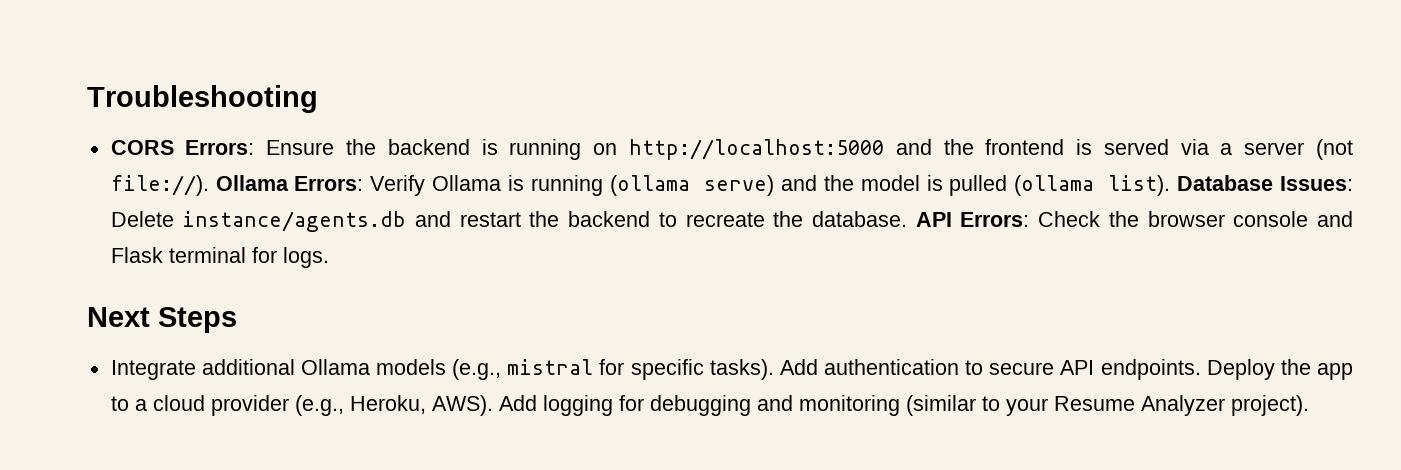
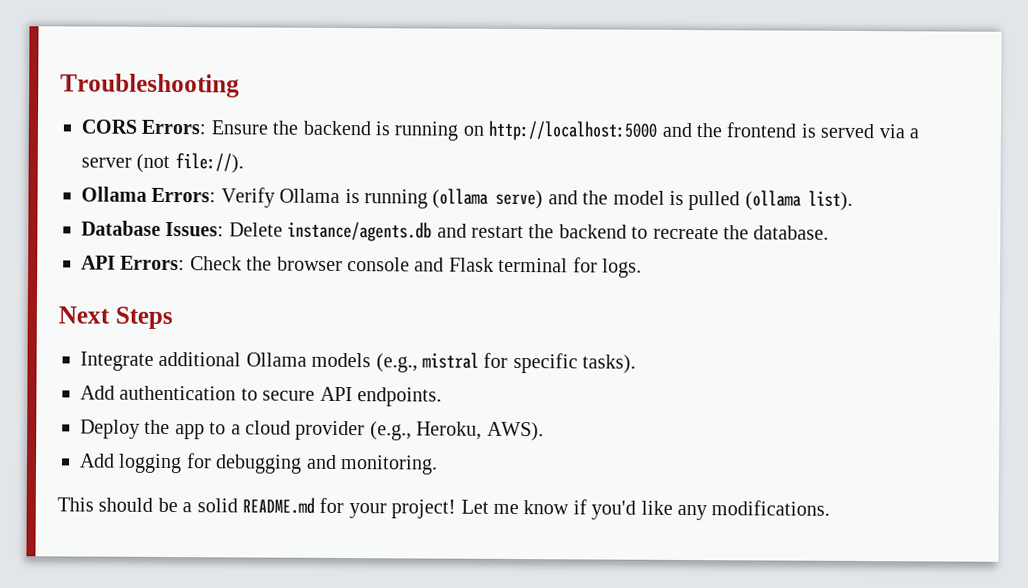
- CORS Errors: Ensure the backend is running on http://localhost:5000 and the frontend is served via a server (not file://). Ollama Errors: Verify Ollama is running (ollama serve) and the model is pulled (ollama list). Database Issues: Delete instance/agents.db and restart the backend to recreate the database. API Errors: Check the browser console and Flask terminal for logs.
+ CORS Errors: Ensure the backend is running on http://localhost:5000 and the frontend is served via a server (not file://).
+ Ollama Errors: Verify Ollama is running (ollama serve) and the model is pulled (ollama list).
+ Database Issues: Delete instance/agents.db and restart the backend to recreate the database.
+ API Errors: Check the browser console and Flask terminal for logs.
- Integrate additional Ollama models (e.g., mistral for specific tasks). Add authentication to secure API endpoints. Deploy the app to a cloud provider (e.g., Heroku, AWS). Add logging for debugging and monitoring (similar to your Resume Analyzer project).
+ Integrate additional Ollama models (e.g., mistral for specific tasks).
+ Add authentication to secure API endpoints.
+ Deploy the app to a cloud provider (e.g., Heroku, AWS).
+ Add logging for debugging and monitoring.
+ This should be a solid README.md for your project! Let me know if you'd like any modifications.

